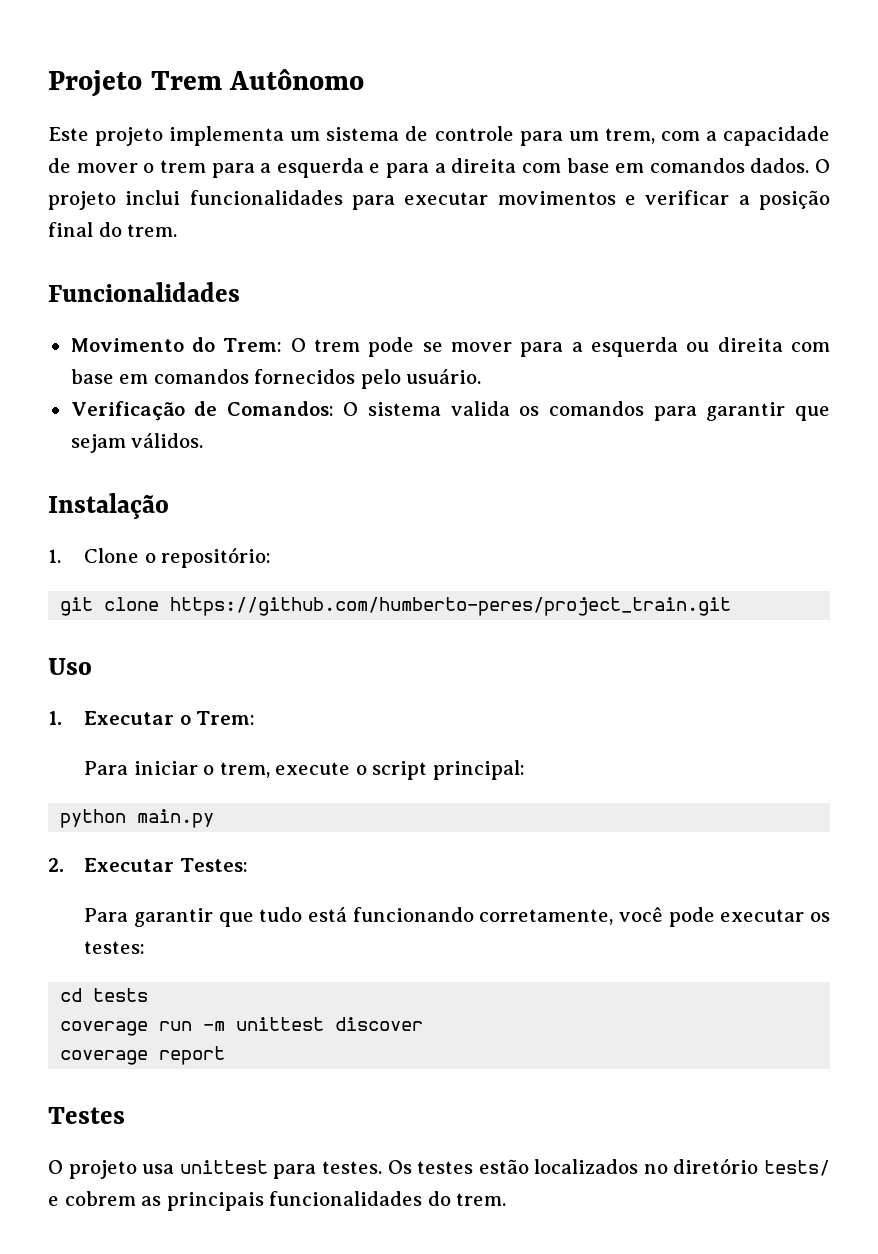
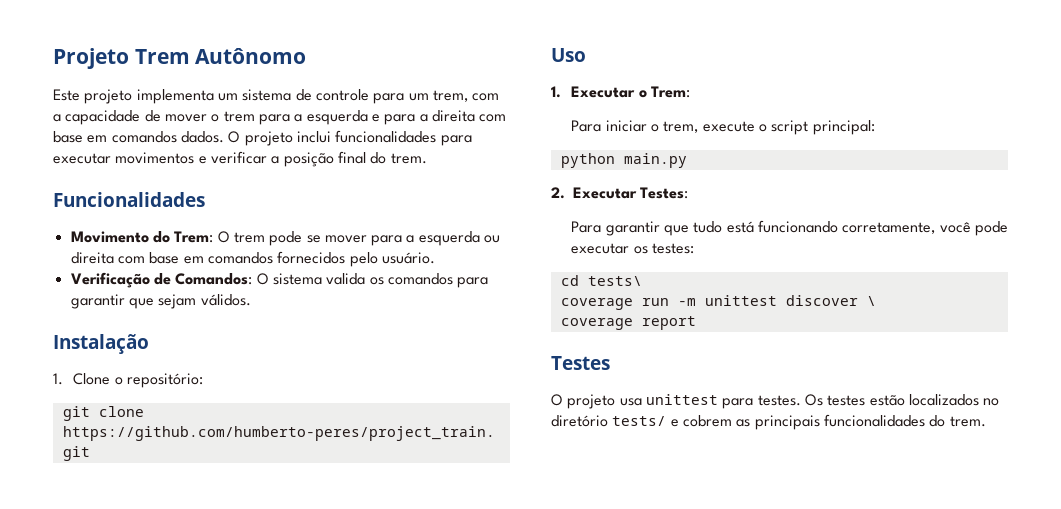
- cd tests
+ cd tests\
- coverage run -m unittest discover
+ coverage run -m unittest discover \

